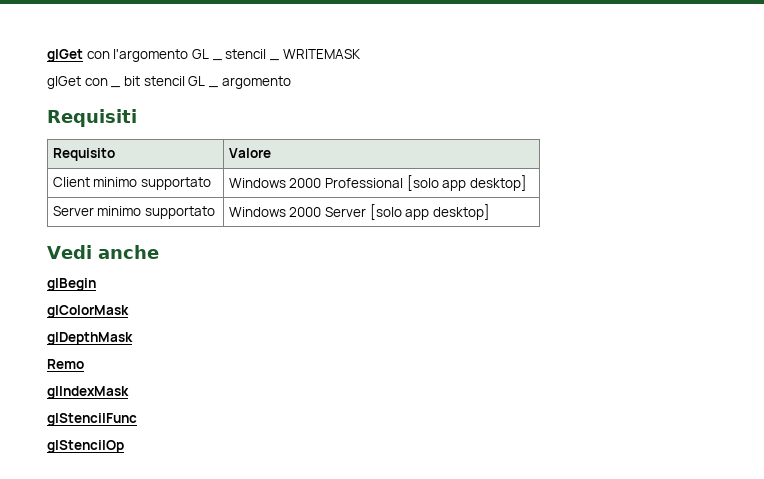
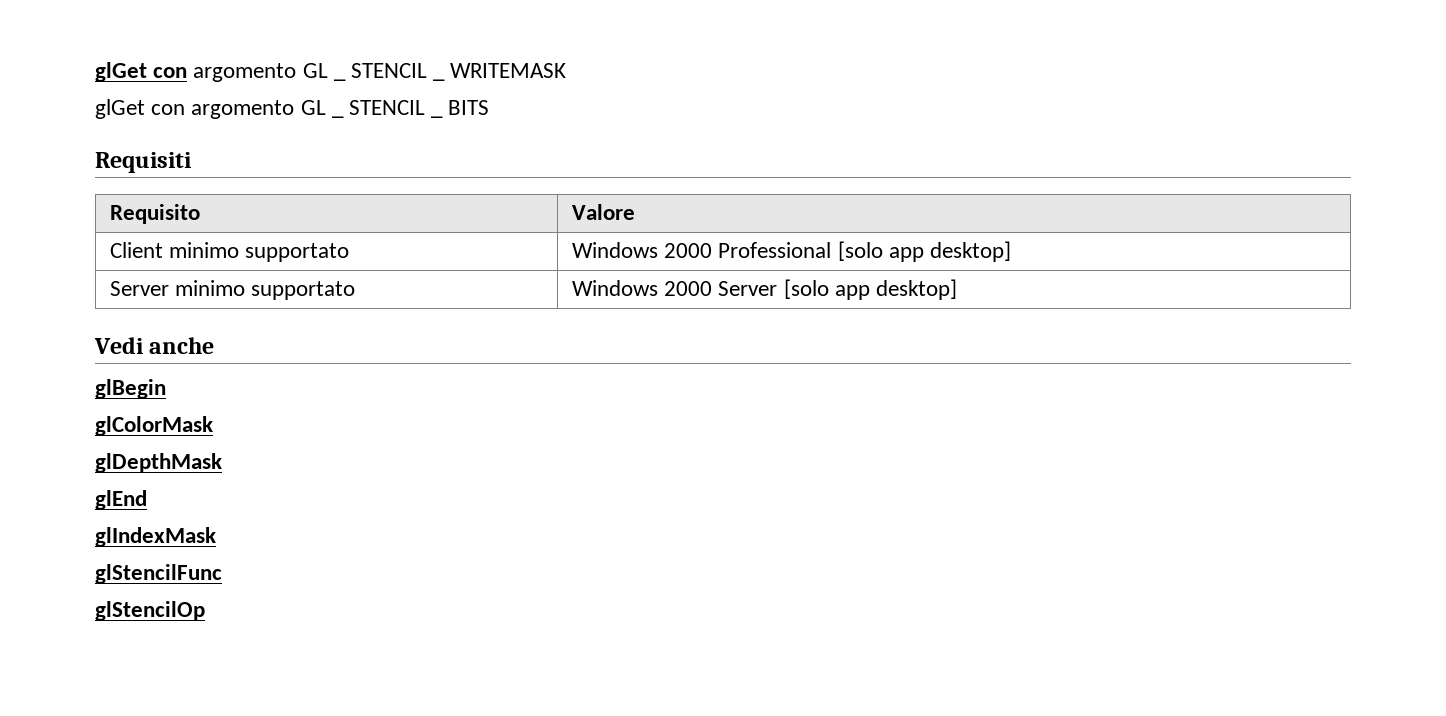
- glGet con l'argomento GL _ stencil _ WRITEMASK
+ glGet con argomento GL _ STENCIL _ WRITEMASK
- glGet con _ bit stencil GL _ argomento
+ glGet con argomento GL _ STENCIL _ BITS
- Remo
+ glEnd

